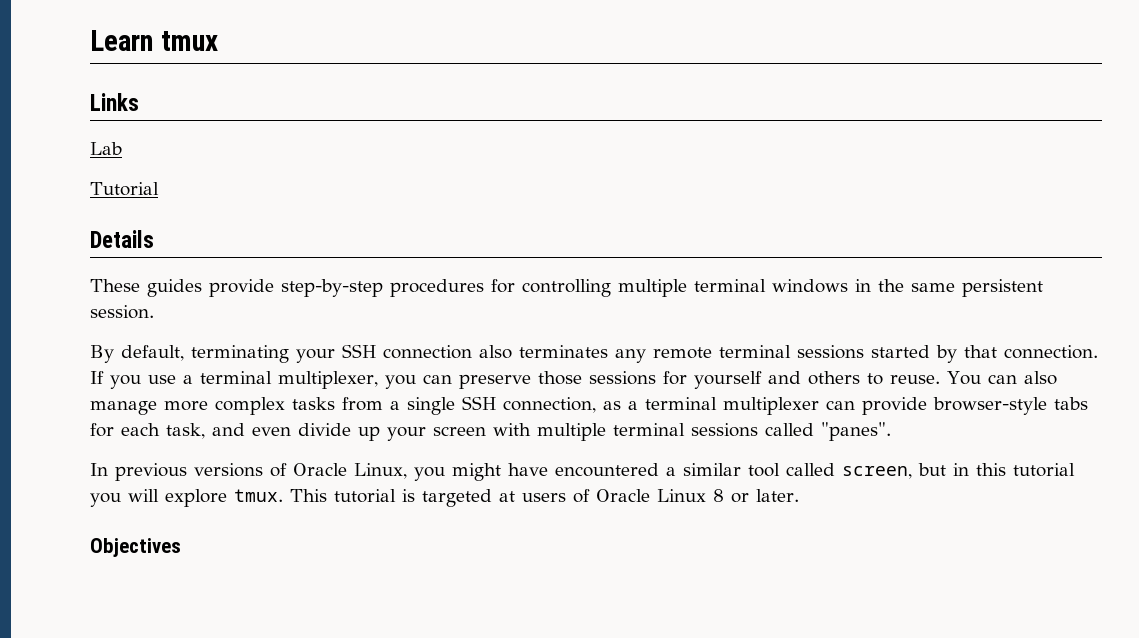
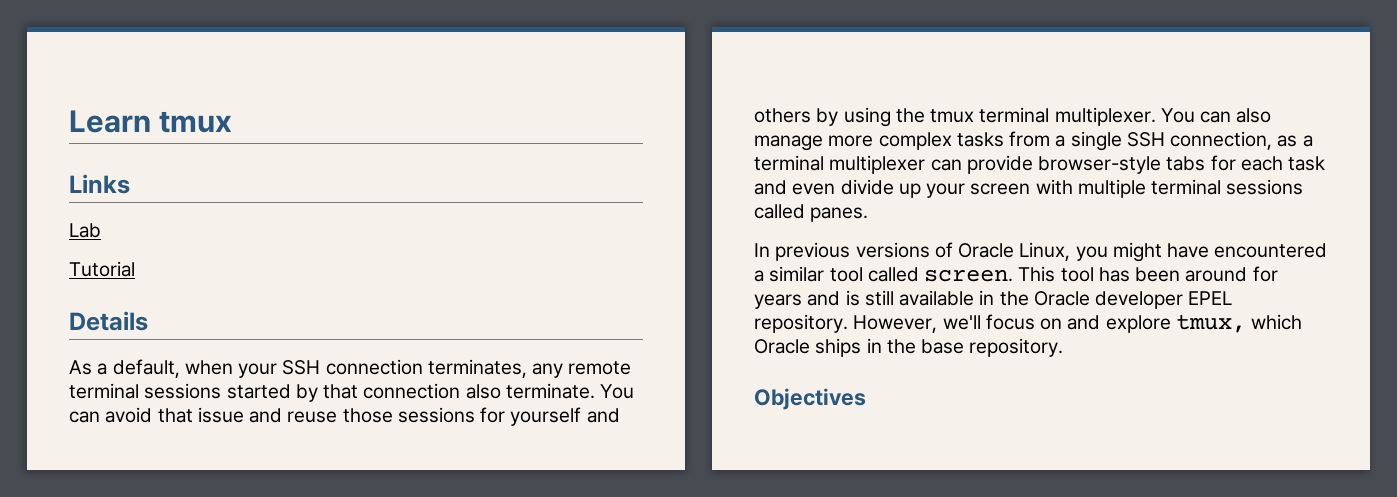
- These guides provide step-by-step procedures for controlling multiple terminal windows in the same persistent session.
- By default, terminating your SSH connection also terminates any remote terminal sessions started by that connection. If you use a terminal multiplexer, you can preserve those sessions for yourself and others to reuse.
+ As a default, when your SSH connection terminates, any remote terminal sessions started by that connection also terminate. You can avoid that issue and reuse those sessions for yourself and others by using the tmux terminal multiplexer.
- You can also manage more complex tasks from a single SSH connection, as a terminal multiplexer can provide browser-style tabs for each task, and even divide up your screen with multiple terminal sessions called "panes".
+ You can also manage more complex tasks from a single SSH connection, as a terminal multiplexer can provide browser-style tabs for each task and even divide up your screen with multiple terminal sessions called panes.
- In previous versions of Oracle Linux, you might have encountered a similar tool called screen, but in this tutorial you will explore tmux. This tutorial is targeted at users of Oracle Linux 8 or later.
+ In previous versions of Oracle Linux, you might have encountered a similar tool called screen. This tool has been around for years and is still available in the Oracle developer EPEL repository. However, we'll focus on and explore tmux, which Oracle ships in the base repository.

